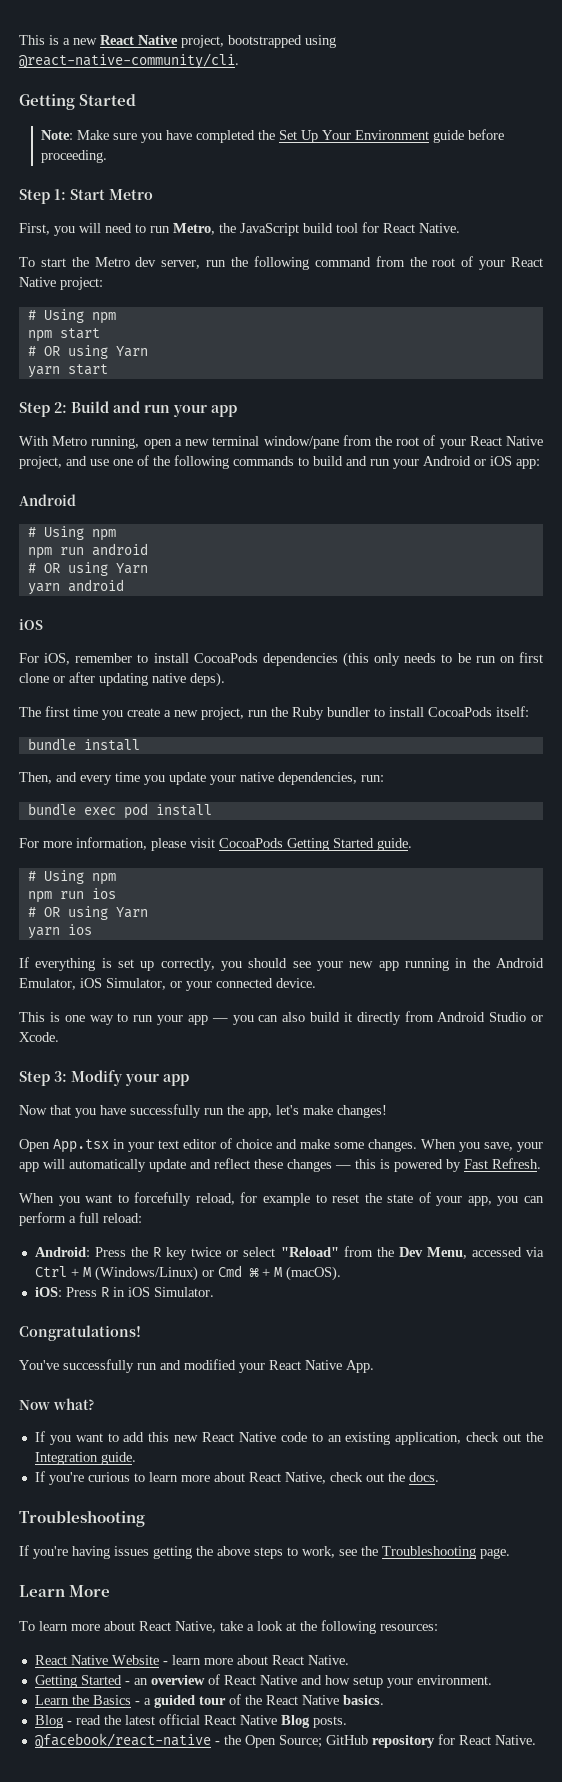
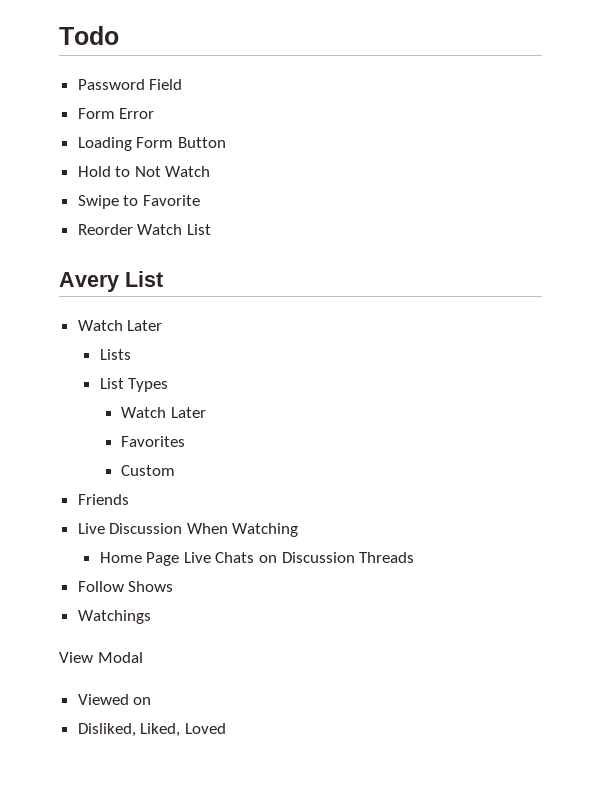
- This is a new React Native project, bootstrapped using @react-native-community/cli.
- Getting Started
- Note: Make sure you have completed the Set Up Your Environment guide before proceeding.
- Step 1: Start Metro
- First, you will need to run Metro, the JavaScript build tool for React Native.
- To start the Metro dev server, run the following command from the root of your React Native project:
- # Using npm
- npm start
- # OR using Yarn
- yarn start
- Step 2: Build and run your app
- With Metro running, open a new terminal window/pane from the root of your React Native project, and use one of the following commands to build and run your Android or iOS app:
- Android
- # Using npm
- npm run android
- # OR using Yarn
- yarn android
- iOS
- For iOS, remember to install CocoaPods dependencies (this only needs to be run on first clone or after updating native deps).
- The first time you create a new project, run the Ruby bundler to install CocoaPods itself:
- bundle install
- Then, and every time you update your native dependencies, run:
- bundle exec pod install
- For more information, please visit CocoaPods Getting Started guide.
- # Using npm
- npm run ios
- # OR using Yarn
- yarn ios
- If everything is set up correctly, you should see your new app running in the Android Emulator, iOS Simulator, or your connected device.
- This is one way to run your app — you can also build it directly from Android Studio or Xcode.
- Step 3: Modify your app
- Now that you have successfully run the app, let's make changes!
- Open App.tsx in your text editor of choice and make some changes. When you save, your app will automatically update and reflect these changes — this is powered by Fast Refresh.
- When you want to forcefully reload, for example to reset the state of your app, you can perform a full reload:
- Android: Press the R key twice or select "Reload" from the Dev Menu, accessed via Ctrl + M (Windows/Linux) or Cmd ⌘ + M (macOS).
- iOS: Press R in iOS Simulator.
- Congratulations!
- You've successfully run and modified your React Native App.
- Now what?
- If you want to add this new React Native code to an existing application, check out the Integration guide.
- If you're curious to learn more about React Native, check out the docs.
- Troubleshooting
- If you're having issues getting the above steps to work, see the Troubleshooting page.
- Learn More
- To learn more about React Native, take a look at the following resources:
- React Native Website - learn more about React Native.
- Getting Started - an overview of React Native and how setup your environment.
- Learn the Basics - a guided tour of the React Native basics.
- Blog - read the latest official React Native Blog posts.
- @facebook/react-native - the Open Source; GitHub repository for React Native.
+ Todo
+ Password Field
+ Form Error
+ Loading Form Button
+ Hold to Not Watch
+ Swipe to Favorite
+ Reorder Watch List
+ Avery List
+ Watch Later
+ Lists
+ List Types
+ Watch Later
+ Favorites
+ Custom
+ Friends
+ Live Discussion When Watching
+ Home Page Live Chats on Discussion Threads
+ Follow Shows
+ Watchings
+ View Modal
+ Viewed on
+ Disliked, Liked, Loved

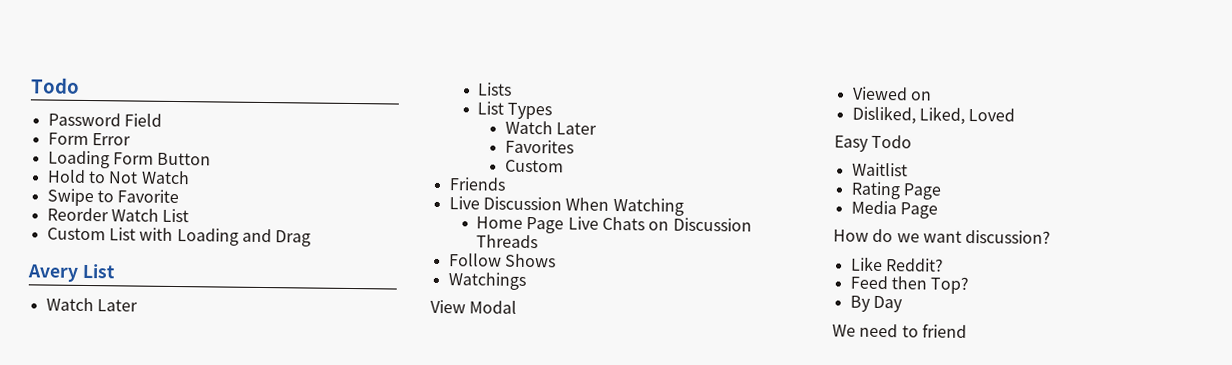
+ Custom List with Loading and Drag
+ Easy Todo
+ Waitlist
+ Rating Page
+ Media Page
+ How do we want discussion?
+ Like Reddit?
+ Feed then Top?
+ By Day
+ We need to friend

